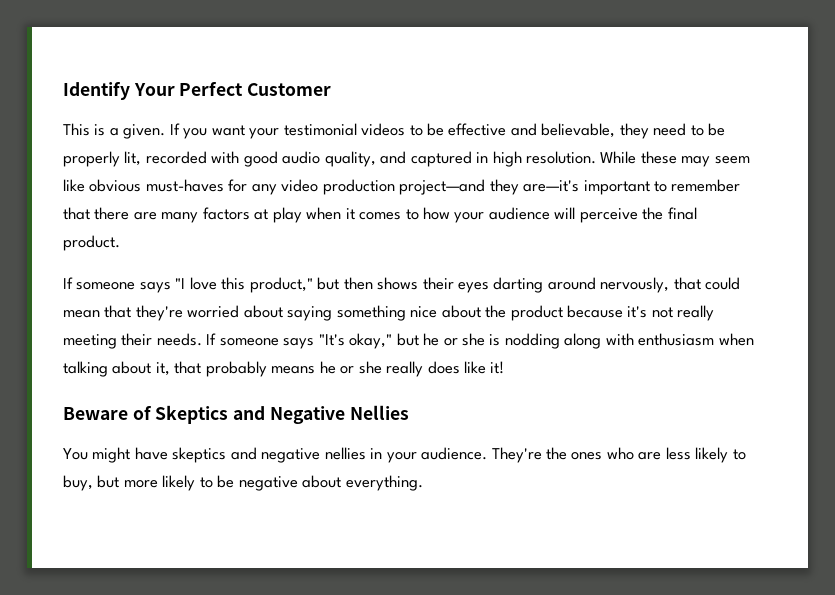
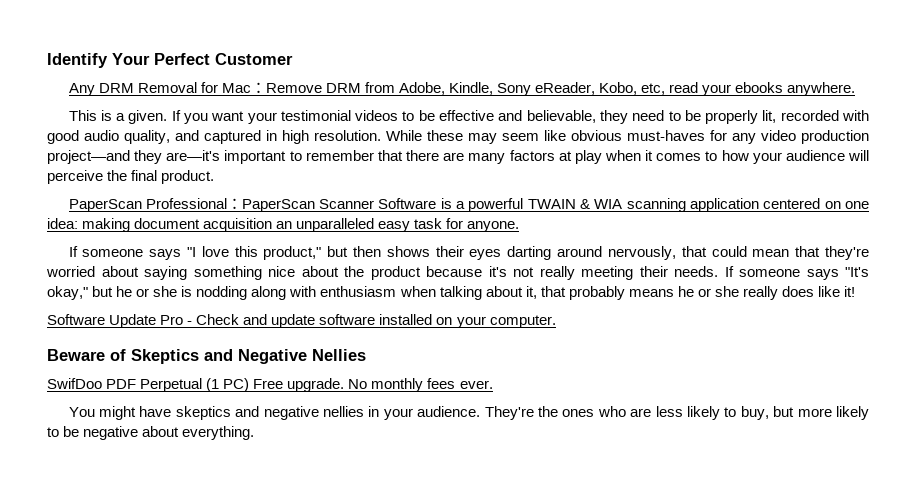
+ Any DRM Removal for Mac：Remove DRM from Adobe, Kindle, Sony eReader, Kobo, etc, read your ebooks anywhere.
+ PaperScan Professional：PaperScan Scanner Software is a powerful TWAIN & WIA scanning application centered on one idea: making document acquisition an unparalleled easy task for anyone.
+ Software Update Pro - Check and update software installed on your computer.
+ SwifDoo PDF Perpetual (1 PC) Free upgrade. No monthly fees ever.

